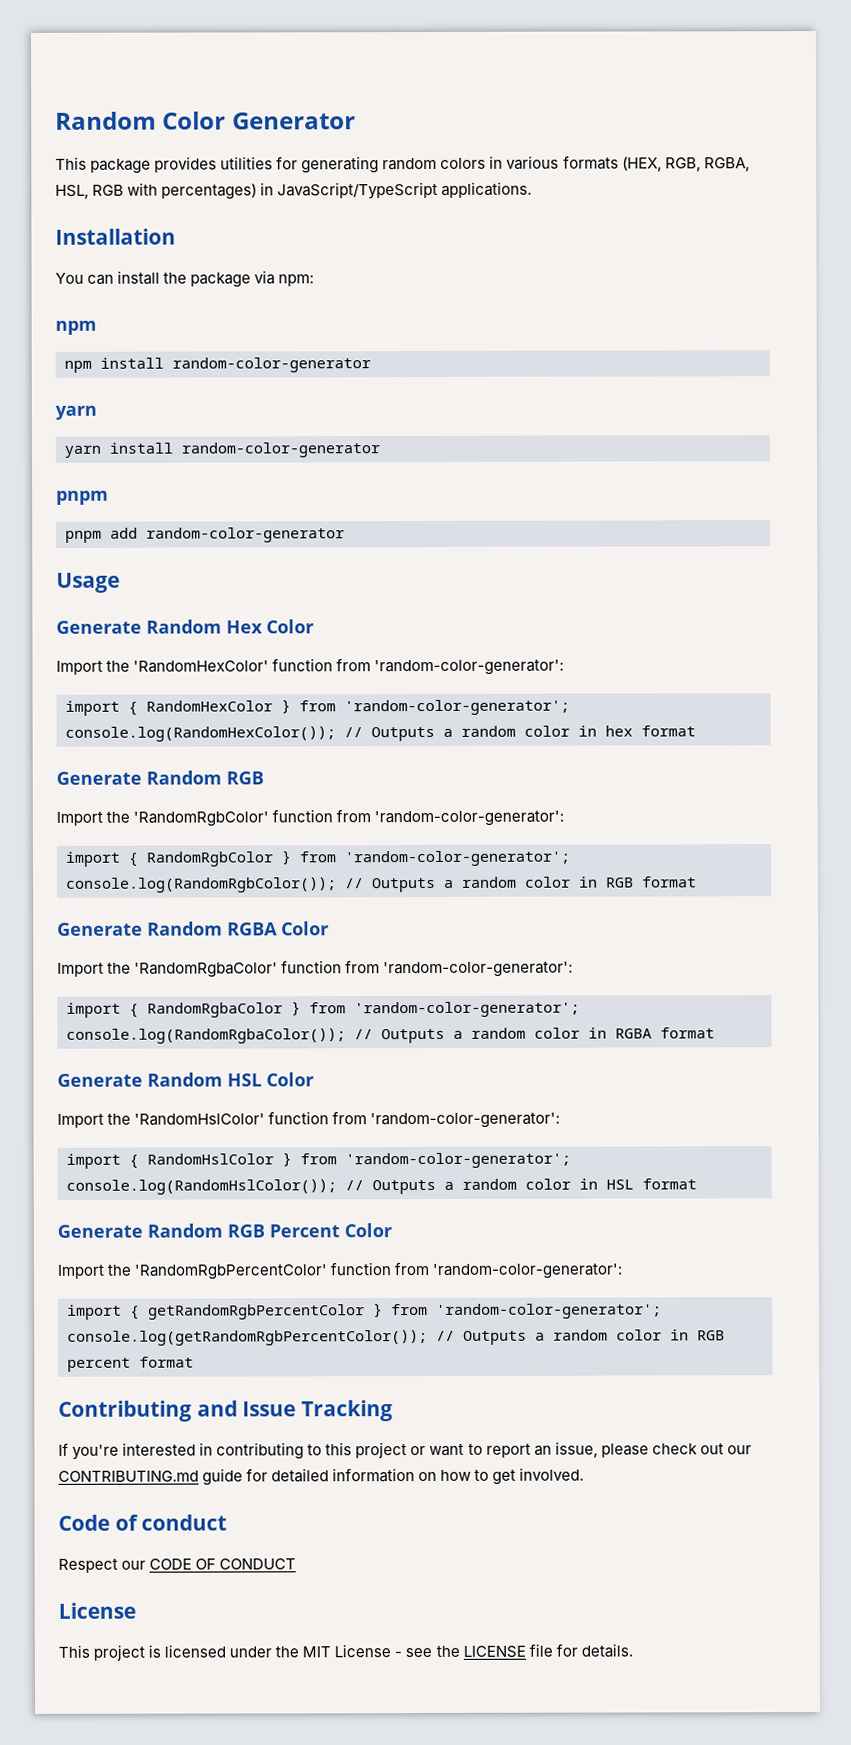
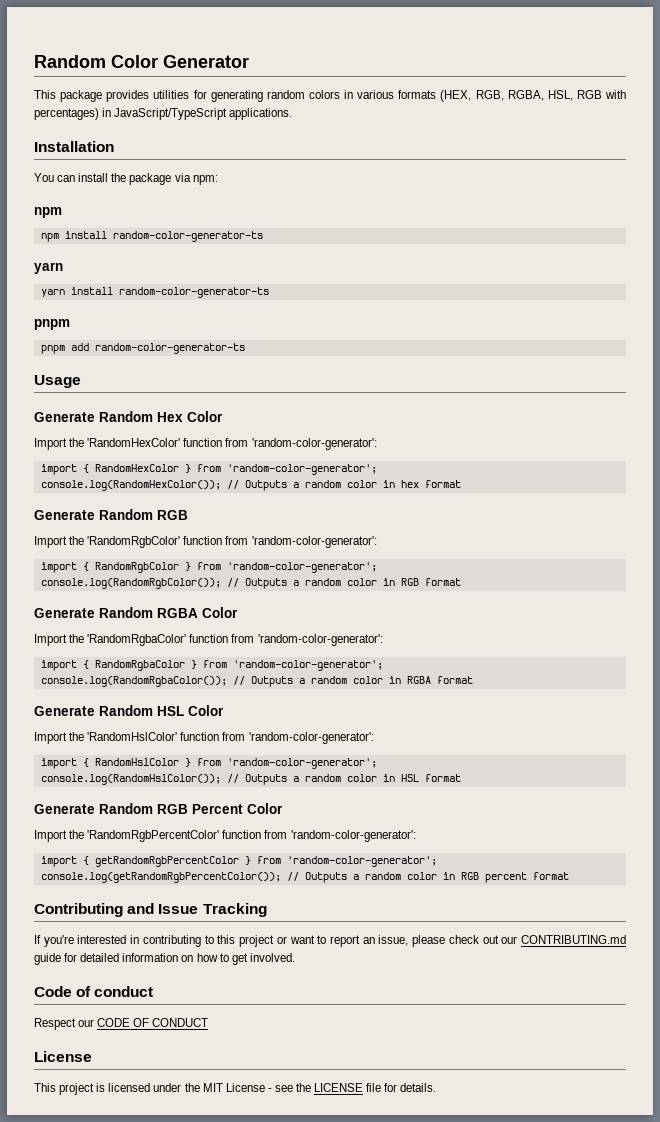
- npm install random-color-generator
+ npm install random-color-generator-ts
- yarn install random-color-generator
+ yarn install random-color-generator-ts
- pnpm add random-color-generator
+ pnpm add random-color-generator-ts

